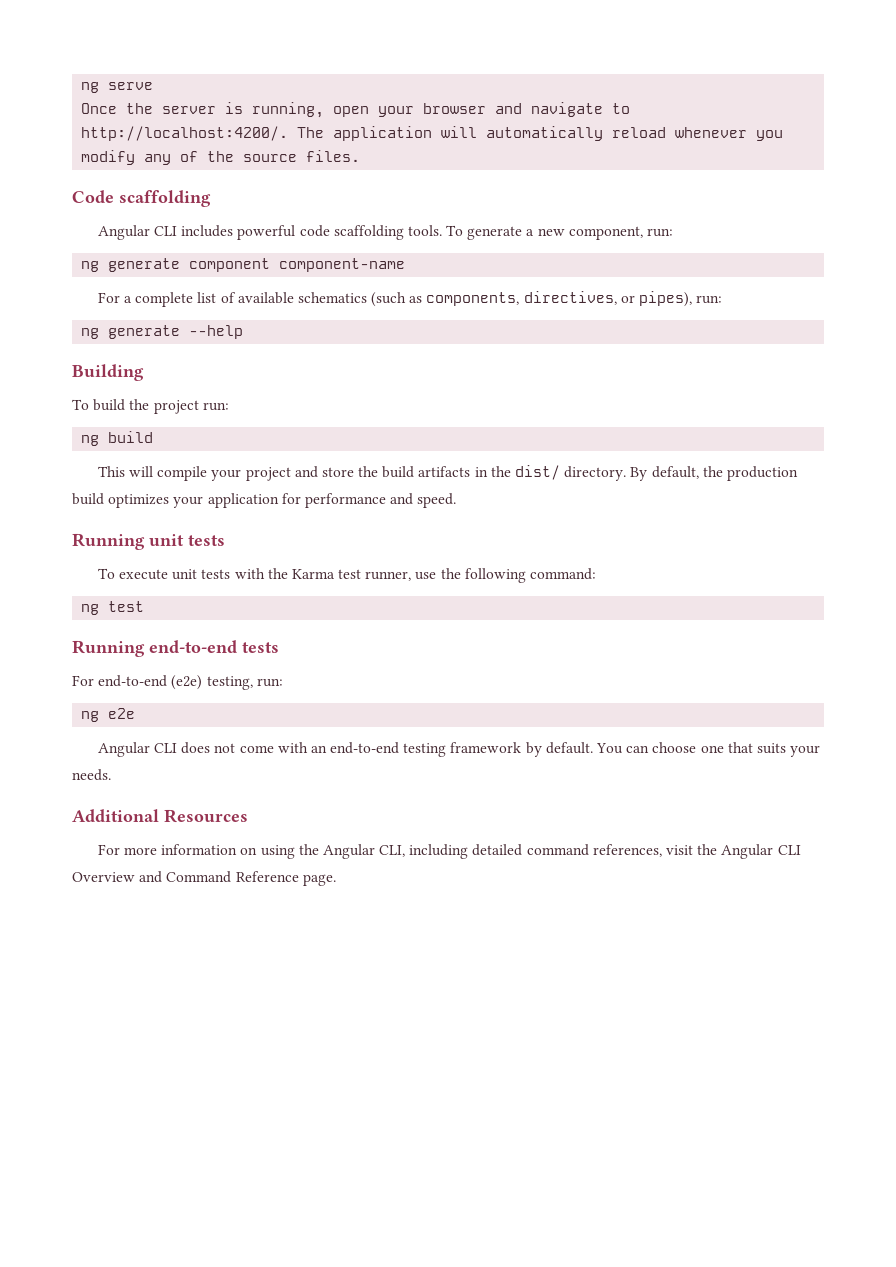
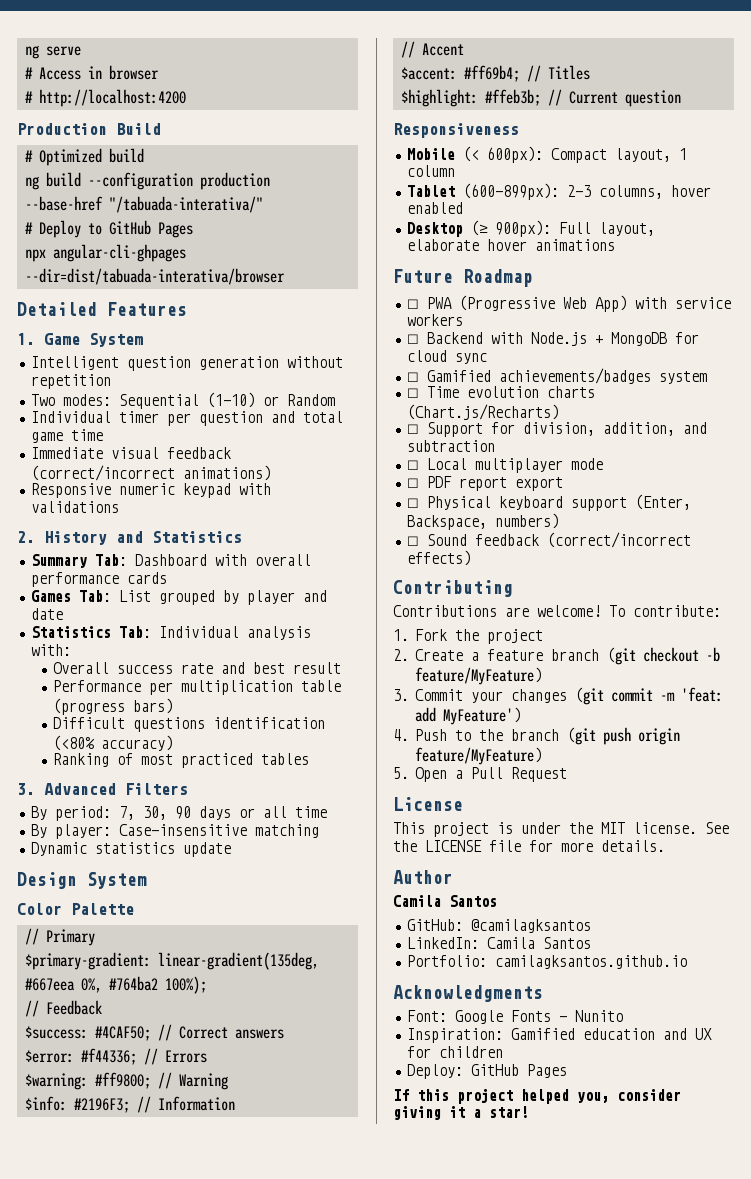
- Once the server is running, open your browser and navigate to http://localhost:4200/. The application will automatically reload whenever you modify any of the source files.
- Code scaffolding
- Angular CLI includes powerful code scaffolding tools. To generate a new component, run:
- ng generate component component-name
- For a complete list of available schematics (such as components, directives, or pipes), run:
- ng generate --help
- Building
- To build the project run:
- ng build
- This will compile your project and store the build artifacts in the dist/ directory. By default, the production build optimizes your application for performance and speed.
- Running unit tests
- To execute unit tests with the Karma test runner, use the following command:
- ng test
- Running end-to-end tests
- For end-to-end (e2e) testing, run:
- ng e2e
- Angular CLI does not come with an end-to-end testing framework by default. You can choose one that suits your needs.
- Additional Resources
- For more information on using the Angular CLI, including detailed command references, visit the Angular CLI Overview and Command Reference page.
+ # Access in browser
+ # http://localhost:4200
+ Production Build
+ # Optimized build
+ ng build --configuration production --base-href "/tabuada-interativa/"
+ # Deploy to GitHub Pages
+ npx angular-cli-ghpages --dir=dist/tabuada-interativa/browser
+ Detailed Features
+ 1. Game System
+ Intelligent question generation without repetition
+ Two modes: Sequential (1-10) or Random
+ Individual timer per question and total game time
+ Immediate visual feedback (correct/incorrect animations)
+ Responsive numeric keypad with validations
+ 2. History and Statistics
+ Summary Tab: Dashboard with overall performance cards
+ Games Tab: List grouped by player and date
+ Statistics Tab: Individual analysis with:
+ Overall success rate and best result
+ Performance per multiplication table (progress bars)
+ Difficult questions identification (<80% accuracy)
+ Ranking of most practiced tables
+ 3. Advanced Filters
+ By period: 7, 30, 90 days or all time
+ By player: Case-insensitive matching
+ Dynamic statistics update
+ Design System
+ Color Palette
+ // Primary
+ $primary-gradient: linear-gradient(135deg, #667eea 0%, #764ba2 100%);
+ // Feedback
+ $success: #4CAF50; // Correct answers
+ $error: #f44336; // Errors
+ $warning: #ff9800; // Warning
+ $info: #2196F3; // Information
+ // Accent
+ $accent: #ff69b4; // Titles
+ $highlight: #ffeb3b; // Current question
+ Responsiveness
+ Mobile (< 600px): Compact layout, 1 column
+ Tablet (600-899px): 2-3 columns, hover enabled
+ Desktop (≥ 900px): Full layout, elaborate hover animations
+ Future Roadmap
+ ☐ PWA (Progressive Web App) with service workers
+ ☐ Backend with Node.js + MongoDB for cloud sync
+ ☐ Gamified achievements/badges system
+ ☐ Time evolution charts (Chart.js/Recharts)
+ ☐ Support for division, addition, and subtraction
+ ☐ Local multiplayer mode
+ ☐ PDF report export
+ ☐ Physical keyboard support (Enter, Backspace, numbers)
+ ☐ Sound feedback (correct/incorrect effects)
+ Contributing
+ Contributions are welcome! To contribute:
+ 1. Fork the project
+ 2. Create a feature branch (git checkout -b feature/MyFeature)
+ 3. Commit your changes (git commit -m 'feat: add MyFeature')
+ 4. Push to the branch (git push origin feature/MyFeature)
+ 5. Open a Pull Request
+ License
+ This project is under the MIT license. See the LICENSE file for more details.
+ Author
+ Camila Santos
+ GitHub: @camilagksantos
+ LinkedIn: Camila Santos
+ Portfolio: camilagksantos.github.io
+ Acknowledgments
+ Font: Google Fonts - Nunito
+ Inspiration: Gamified education and UX for children
+ Deploy: GitHub Pages
+ If this project helped you, consider giving it a star!

